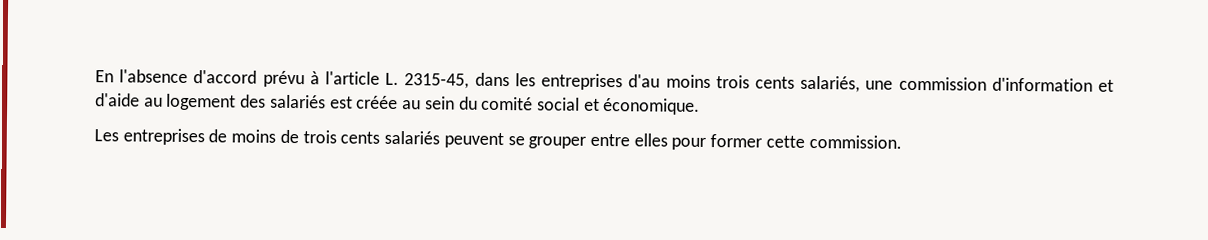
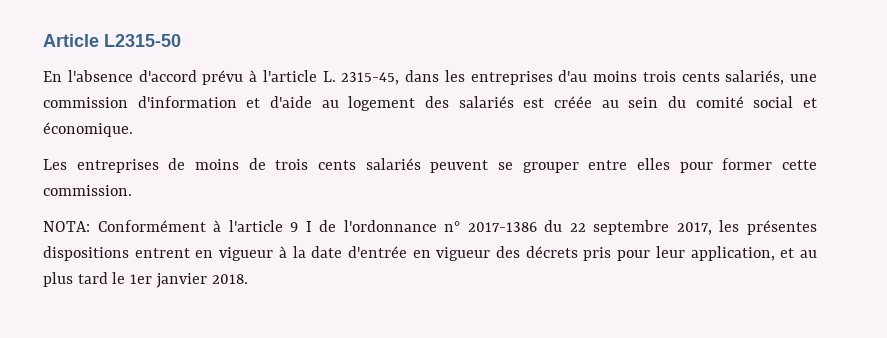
+ Article L2315-50
+ NOTA: Conformément à l'article 9 I de l'ordonnance n° 2017-1386 du 22 septembre 2017, les présentes dispositions entrent en vigueur à la date d'entrée en vigueur des décrets pris pour leur application, et au plus tard le 1er janvier 2018.

